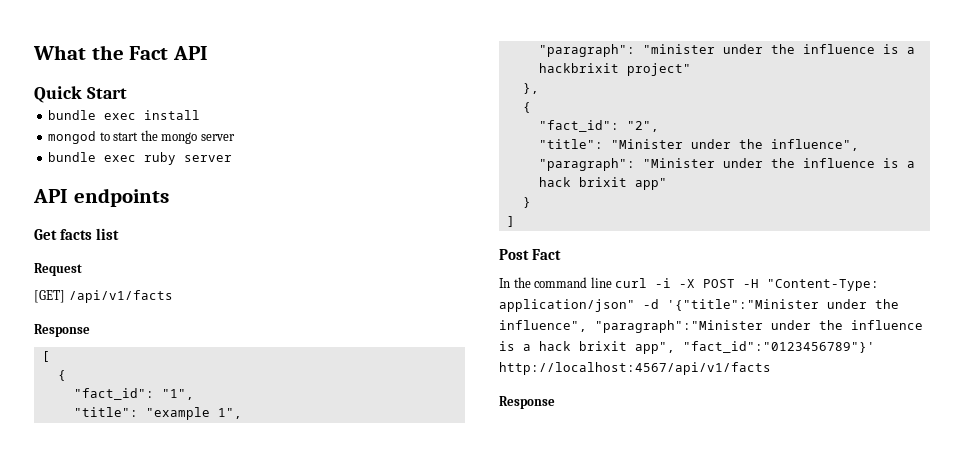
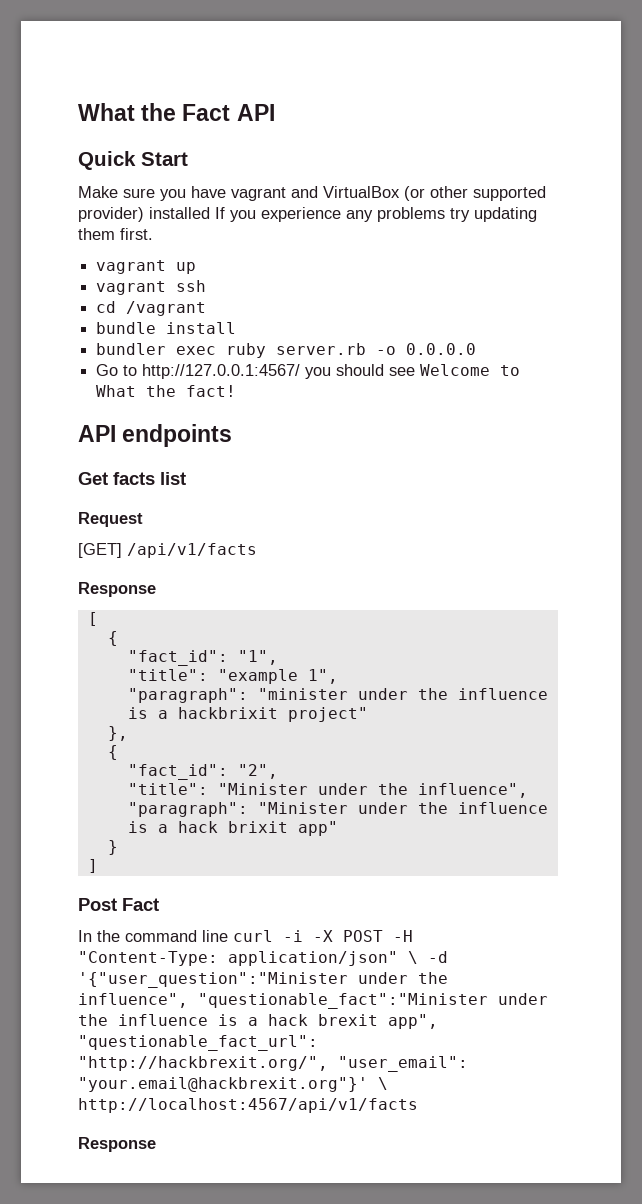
- bundle exec install
+ Make sure you have vagrant and VirtualBox (or other supported provider) installed If you experience any problems try updating them first.
+ vagrant up
+ vagrant ssh
+ cd /vagrant
+ bundle install
- mongod to start the mongo server
- bundle exec ruby server
+ bundler exec ruby server.rb -o 0.0.0.0
+ Go to http://127.0.0.1:4567/ you should see Welcome to What the fact!
- In the command line curl -i -X POST -H "Content-Type: application/json" -d '{"title":"Minister under the influence", "paragraph":"Minister under the influence is a hack brixit app", "fact_id":"0123456789"}' http://localhost:4567/api/v1/facts
+ In the command line curl -i -X POST -H "Content-Type: application/json" \ -d '{"user_question":"Minister under the influence", "questionable_fact":"Minister under the influence is a hack brexit app", "questionable_fact_url": "http://hackbrexit.org/", "user_email": "your.email@hackbrexit.org"}' \ http://localhost:4567/api/v1/facts

